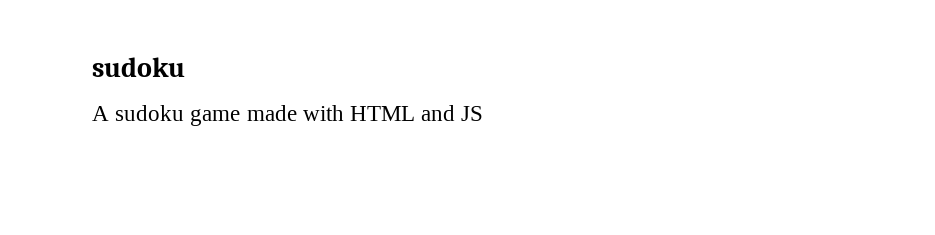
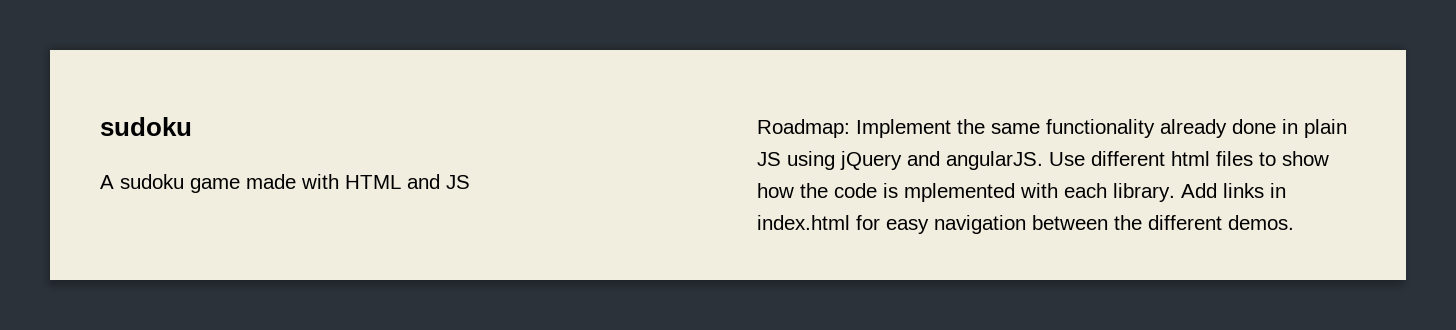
+ Roadmap: Implement the same functionality already done in plain JS using jQuery and angularJS. Use different html files to show how the code is mplemented with each library. Add links in index.html for easy navigation between the different demos.

